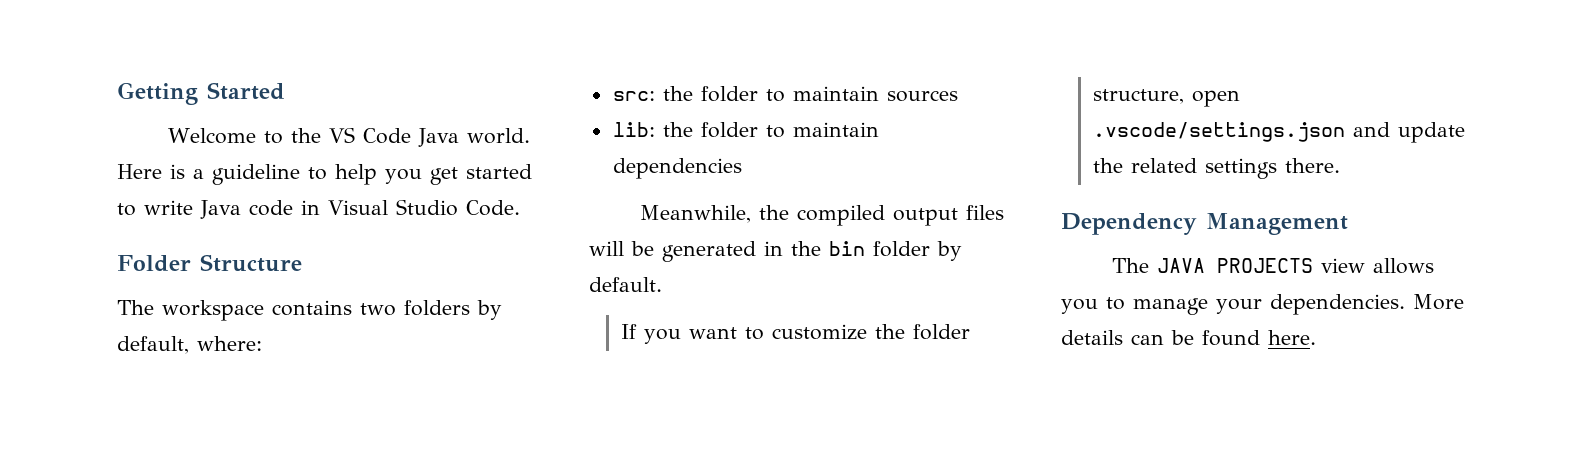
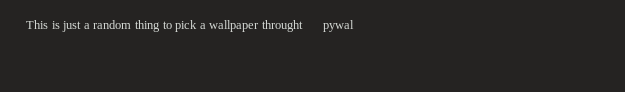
- Getting Started
- Welcome to the VS Code Java world. Here is a guideline to help you get started to write Java code in Visual Studio Code.
- Folder Structure
- The workspace contains two folders by default, where:
- src: the folder to maintain sources
- lib: the folder to maintain dependencies
- Meanwhile, the compiled output files will be generated in the bin folder by default.
- If you want to customize the folder structure, open .vscode/settings.json and update the related settings there.
- Dependency Management
- The JAVA PROJECTS view allows you to manage your dependencies. More details can be found here.
+ This is just a random thing to pick a wallpaper throught pywal

